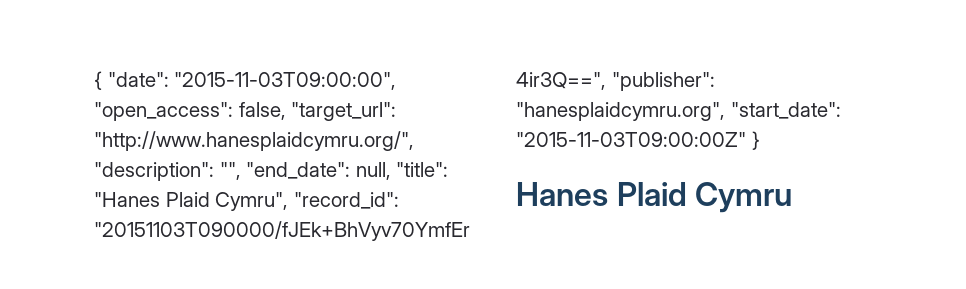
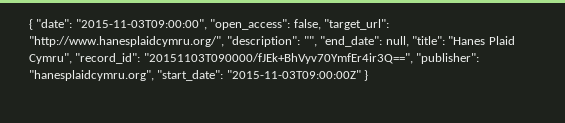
- Hanes Plaid Cymru

